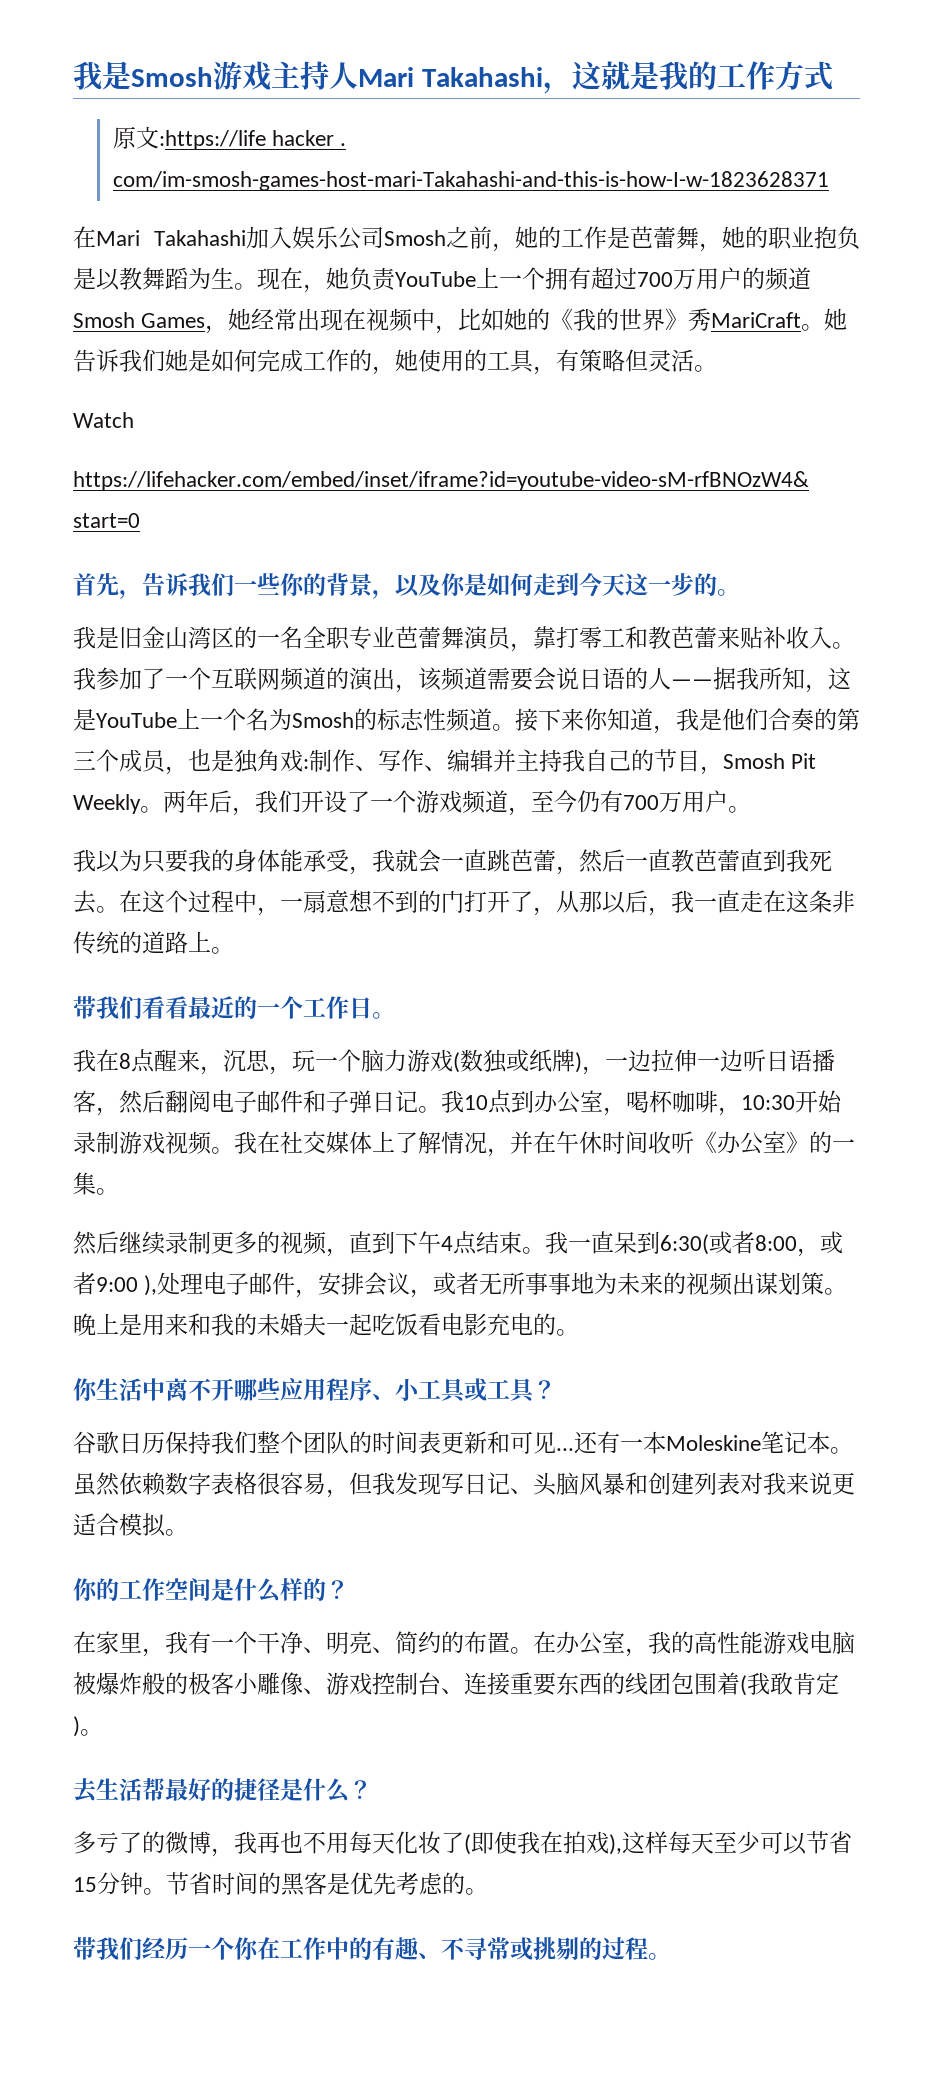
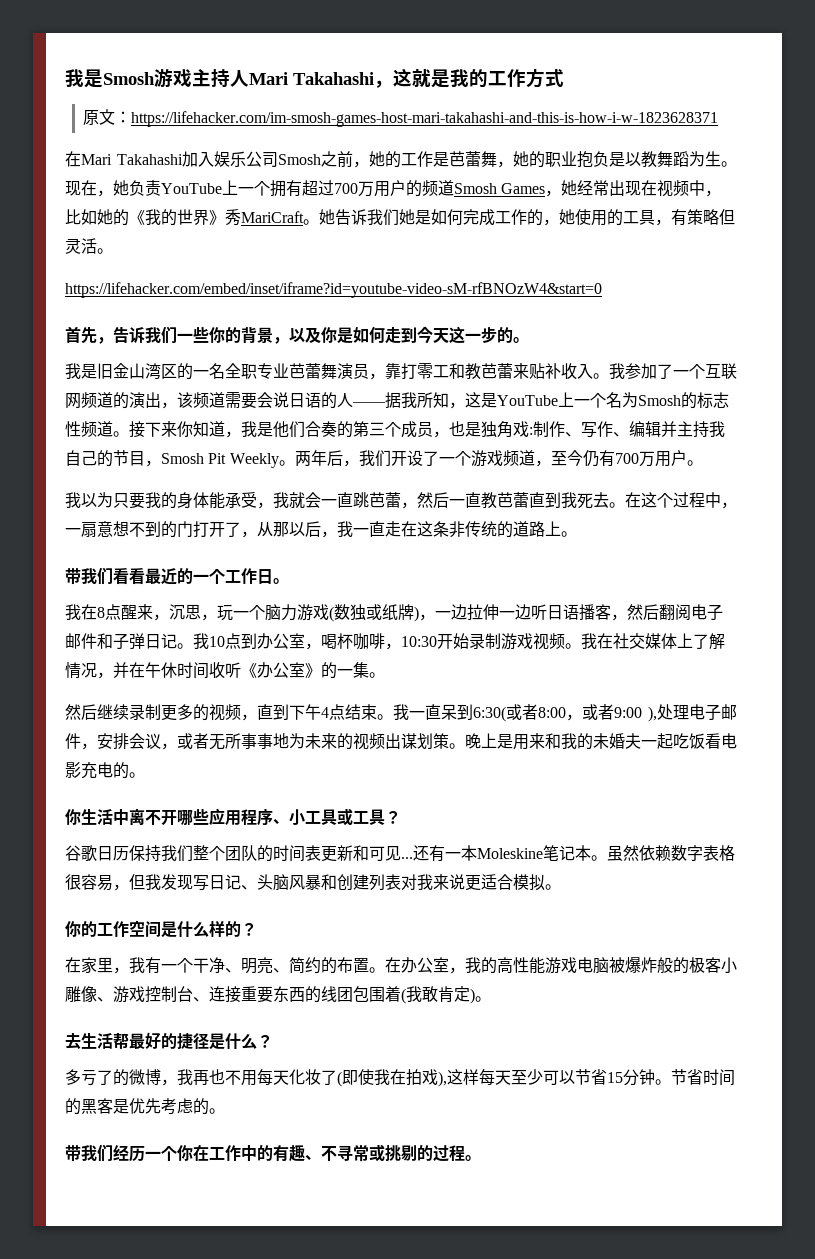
- 原文:https://life hacker . com/im-smosh-games-host-mari-Takahashi-and-this-is-how-I-w-1823628371
+ 原文：https://lifehacker.com/im-smosh-games-host-mari-takahashi-and-this-is-how-i-w-1823628371
- Watch

